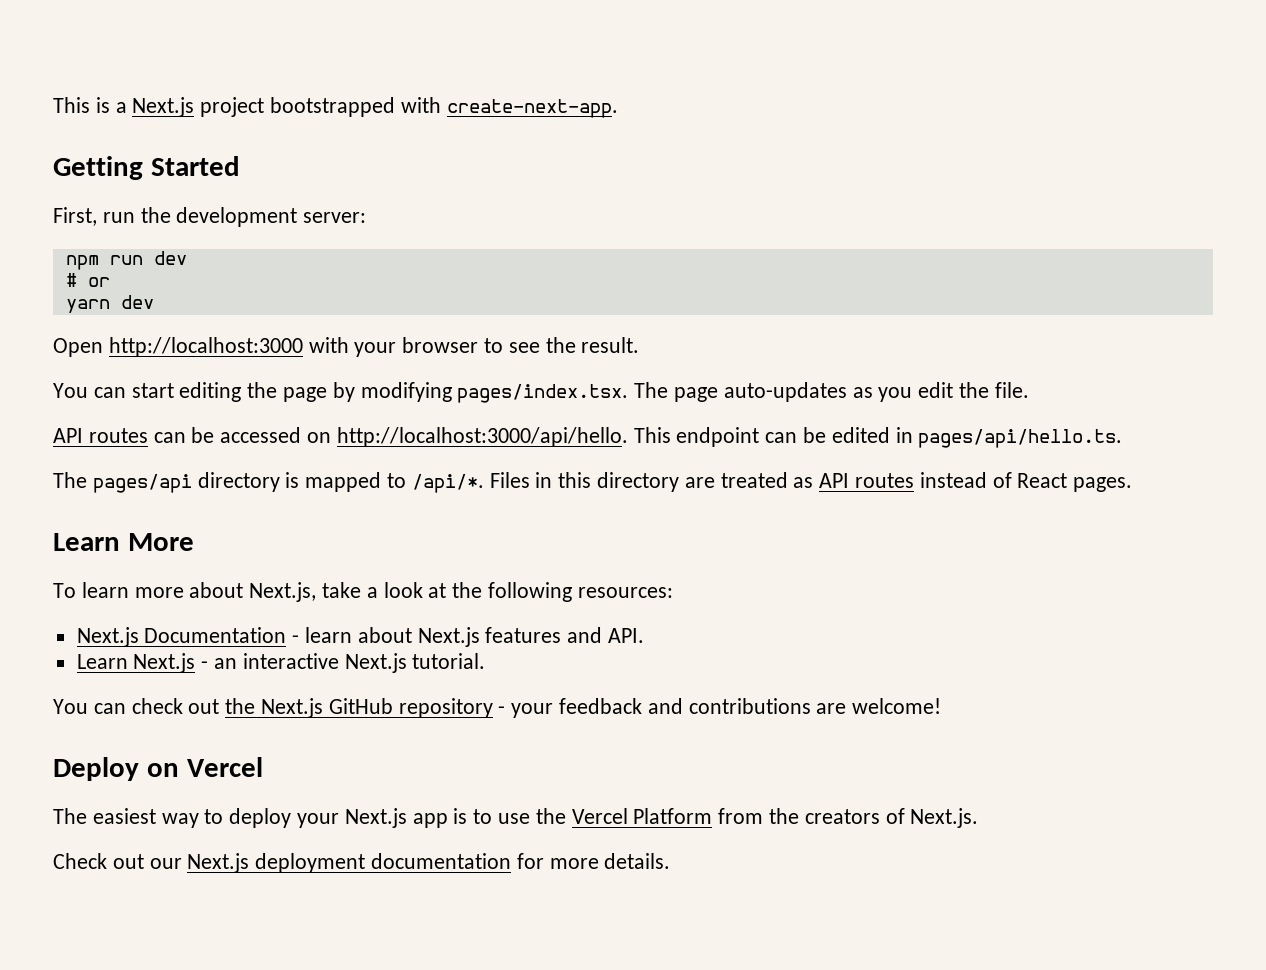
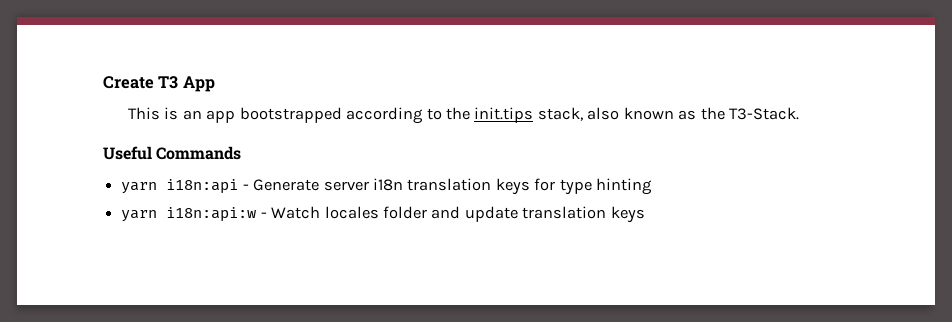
- This is a Next.js project bootstrapped with create-next-app.
- Getting Started
- First, run the development server:
- npm run dev
- # or
- yarn dev
- Open http://localhost:3000 with your browser to see the result.
- You can start editing the page by modifying pages/index.tsx. The page auto-updates as you edit the file.
- API routes can be accessed on http://localhost:3000/api/hello. This endpoint can be edited in pages/api/hello.ts.
- The pages/api directory is mapped to /api/*. Files in this directory are treated as API routes instead of React pages.
- Learn More
- To learn more about Next.js, take a look at the following resources:
- Next.js Documentation - learn about Next.js features and API.
- Learn Next.js - an interactive Next.js tutorial.
- You can check out the Next.js GitHub repository - your feedback and contributions are welcome!
- Deploy on Vercel
- The easiest way to deploy your Next.js app is to use the Vercel Platform from the creators of Next.js.
- Check out our Next.js deployment documentation for more details.
+ Create T3 App
+ This is an app bootstrapped according to the init.tips stack, also known as the T3-Stack.
+ Useful Commands
+ yarn i18n:api - Generate server i18n translation keys for type hinting
+ yarn i18n:api:w - Watch locales folder and update translation keys

